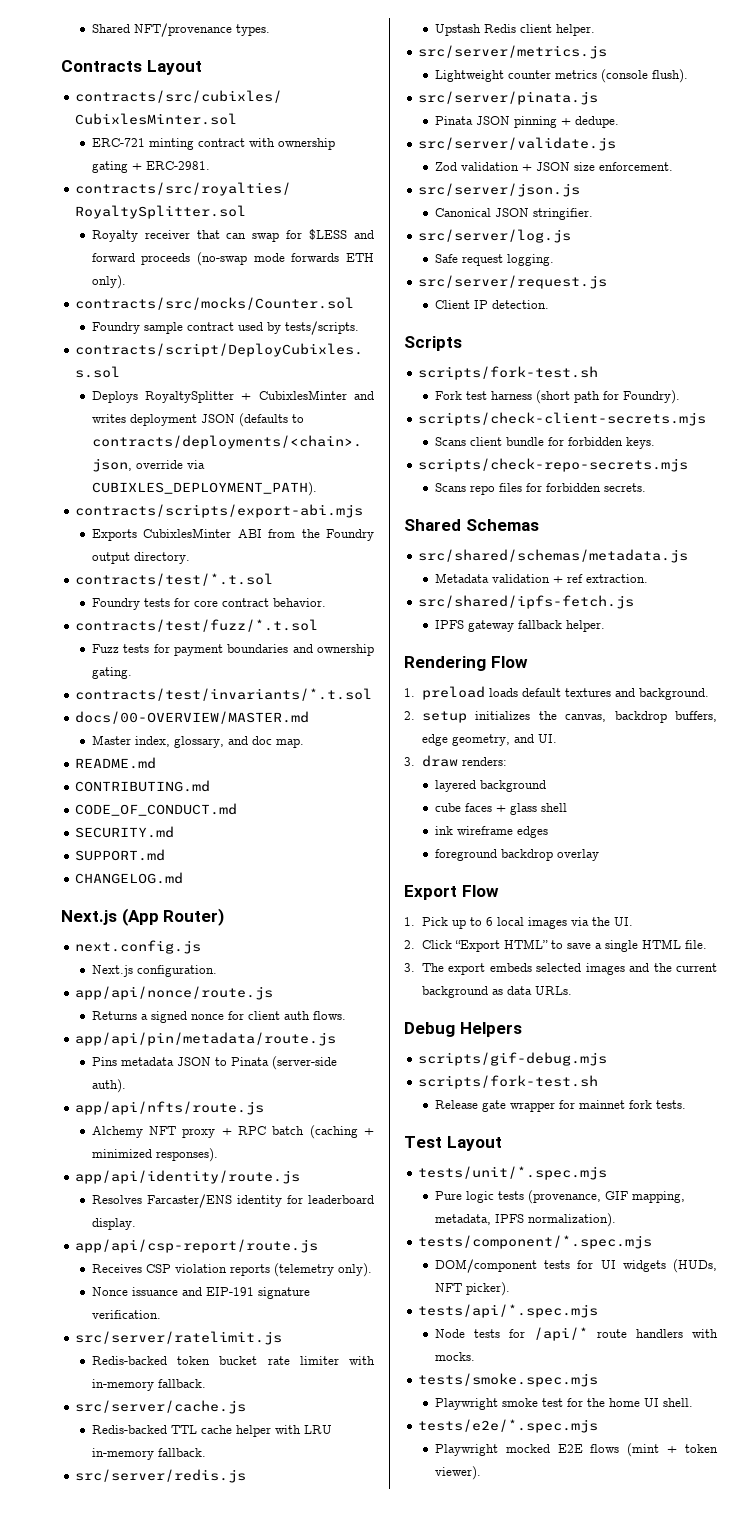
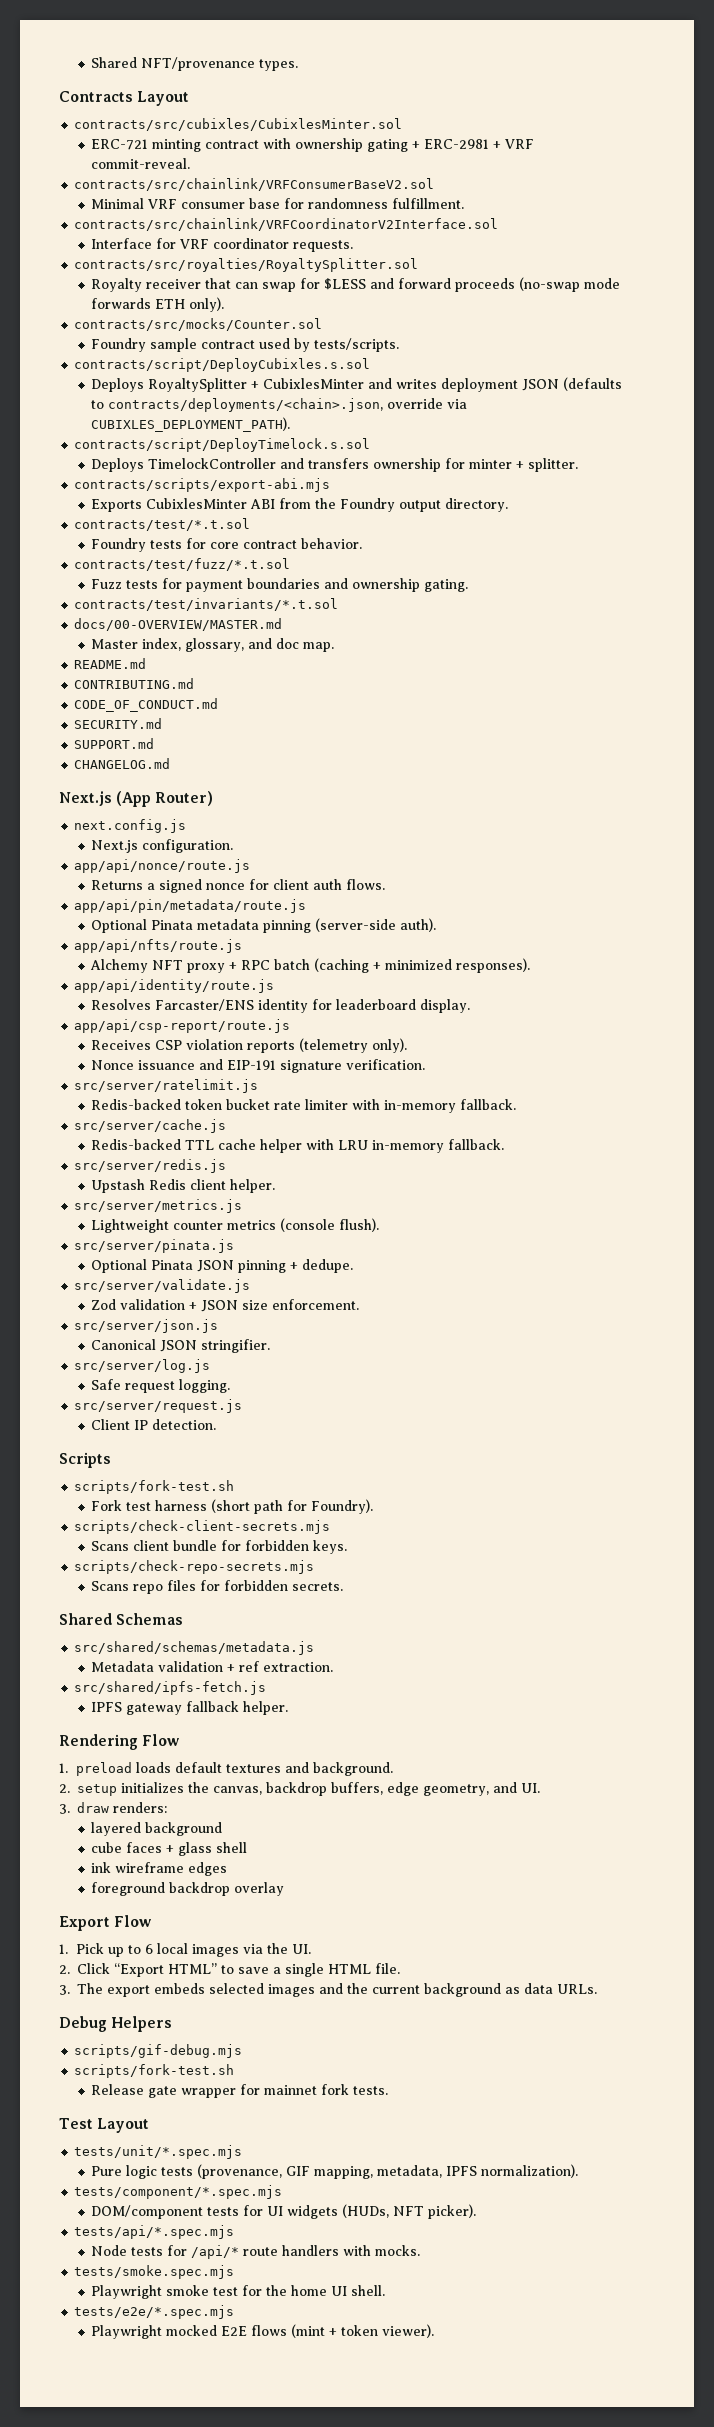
- ERC-721 minting contract with ownership gating + ERC-2981.
+ ERC-721 minting contract with ownership gating + ERC-2981 + VRF commit-reveal.
+ contracts/src/chainlink/VRFConsumerBaseV2.sol
+ Minimal VRF consumer base for randomness fulfillment.
+ contracts/src/chainlink/VRFCoordinatorV2Interface.sol
+ Interface for VRF coordinator requests.
+ contracts/script/DeployTimelock.s.sol
+ Deploys TimelockController and transfers ownership for minter + splitter.
- Pins metadata JSON to Pinata (server-side auth).
+ Optional Pinata metadata pinning (server-side auth).
- Pinata JSON pinning + dedupe.
+ Optional Pinata JSON pinning + dedupe.

